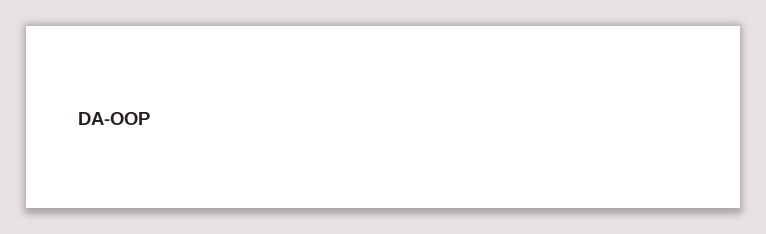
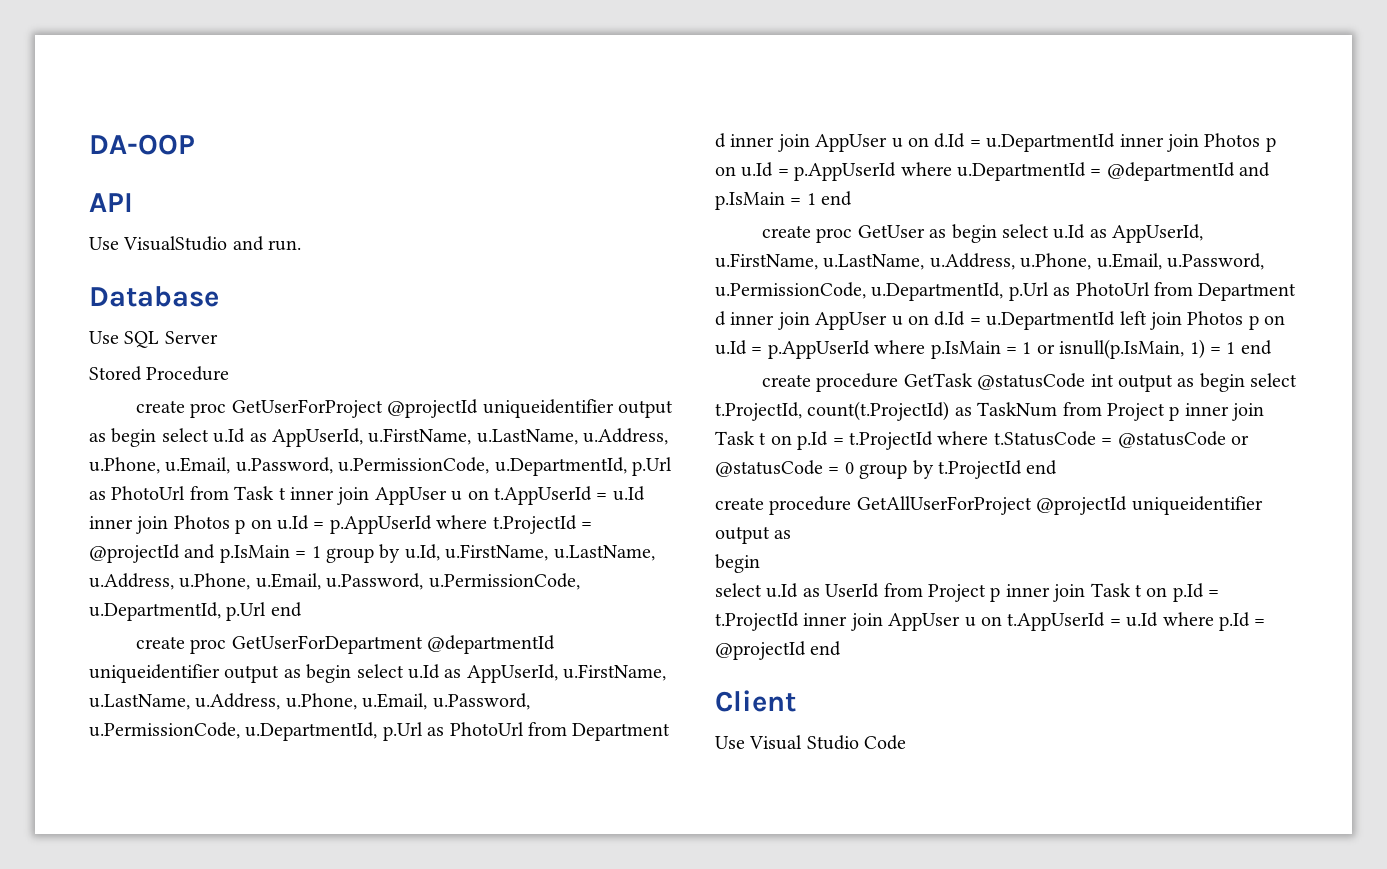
+ API
+ Use VisualStudio and run.
+ Database
+ Use SQL Server
+ Stored Procedure
+ create proc GetUserForProject @projectId uniqueidentifier output as begin select u.Id as AppUserId, u.FirstName, u.LastName, u.Address, u.Phone, u.Email, u.Password, u.PermissionCode, u.DepartmentId, p.Url as PhotoUrl from Task t inner join AppUser u on t.AppUserId = u.Id inner join Photos p on u.Id = p.AppUserId where t.ProjectId = @projectId and p.IsMain = 1 group by u.Id, u.FirstName, u.LastName, u.Address, u.Phone, u.Email, u.Password, u.PermissionCode, u.DepartmentId, p.Url end
+ create proc GetUserForDepartment @departmentId uniqueidentifier output as begin select u.Id as AppUserId, u.FirstName, u.LastName, u.Address, u.Phone, u.Email, u.Password, u.PermissionCode, u.DepartmentId, p.Url as PhotoUrl from Department d inner join AppUser u on d.Id = u.DepartmentId inner join Photos p on u.Id = p.AppUserId where u.DepartmentId = @departmentId and p.IsMain = 1 end
+ create proc GetUser as begin select u.Id as AppUserId, u.FirstName, u.LastName, u.Address, u.Phone, u.Email, u.Password, u.PermissionCode, u.DepartmentId, p.Url as PhotoUrl from Department d inner join AppUser u on d.Id = u.DepartmentId left join Photos p on u.Id = p.AppUserId where p.IsMain = 1 or isnull(p.IsMain, 1) = 1 end
+ create procedure GetTask @statusCode int output as begin select t.ProjectId, count(t.ProjectId) as TaskNum from Project p inner join Task t on p.Id = t.ProjectId where t.StatusCode = @statusCode or @statusCode = 0 group by t.ProjectId end
+ create procedure GetAllUserForProject @projectId uniqueidentifier output as
+ begin
+ select u.Id as UserId from Project p inner join Task t on p.Id = t.ProjectId inner join AppUser u on t.AppUserId = u.Id where p.Id = @projectId end
+ Client
+ Use Visual Studio Code

